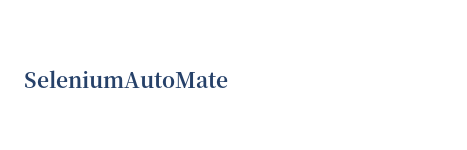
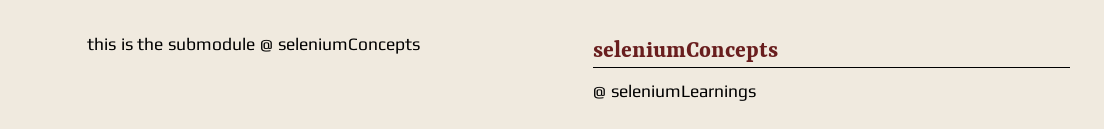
- SeleniumAutoMate
+ this is the submodule @ seleniumConcepts
+ seleniumConcepts
+ @ seleniumLearnings

